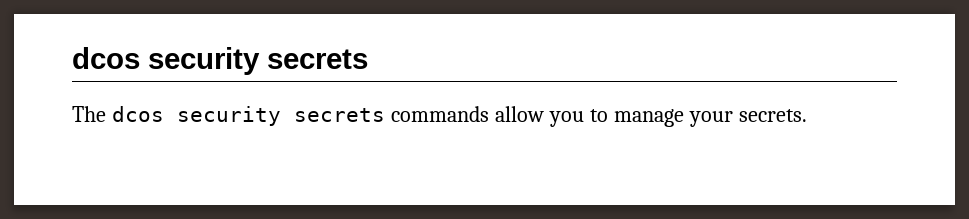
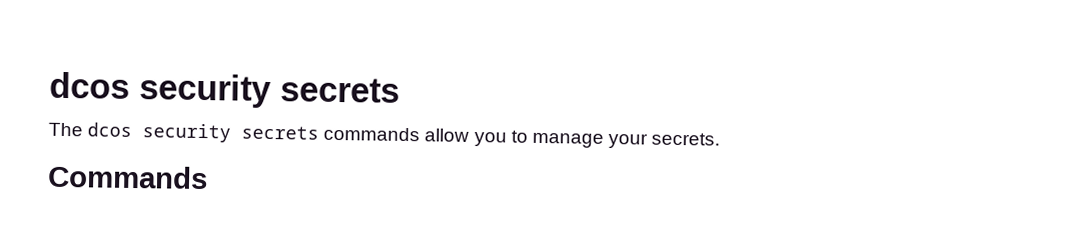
+ Commands

